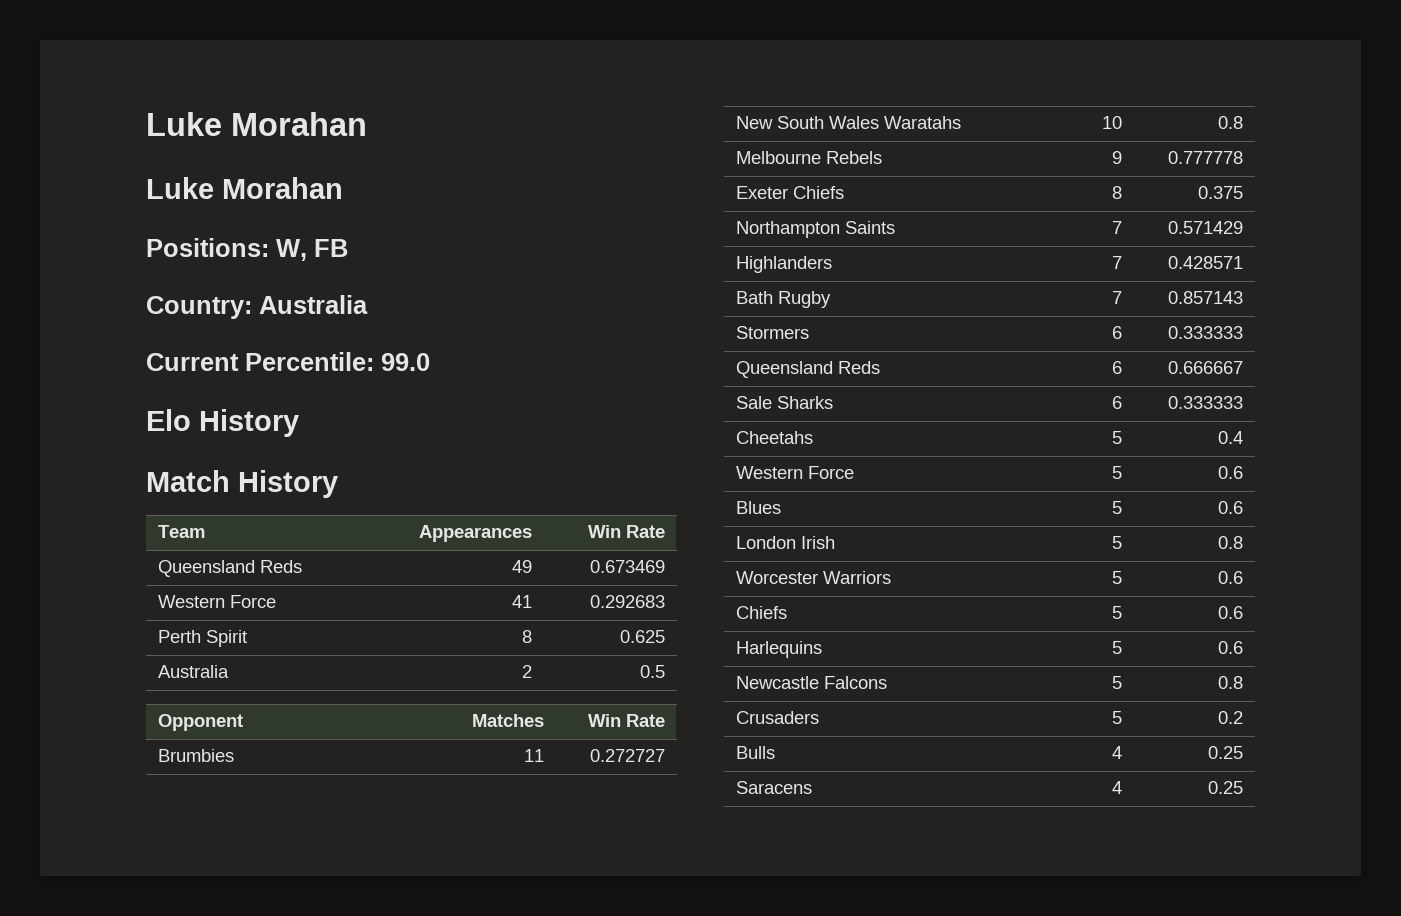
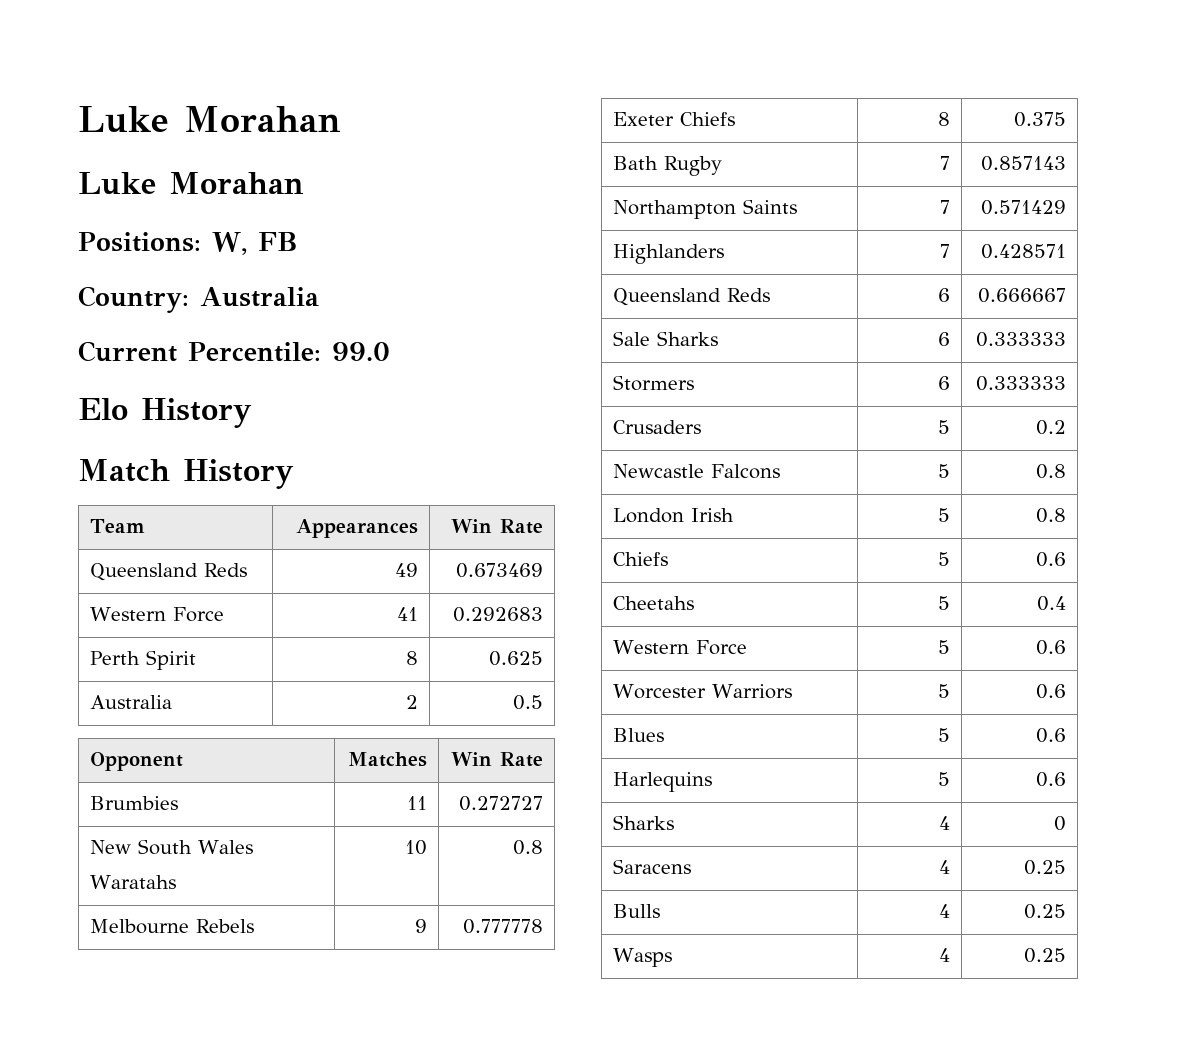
+ Bath Rugby | 7 | 0.857143
- Bath Rugby | 7 | 0.857143
- Stormers | 6 | 0.333333
+ Stormers | 6 | 0.333333
+ Crusaders | 5 | 0.2
+ Newcastle Falcons | 5 | 0.8
+ London Irish | 5 | 0.8
+ Chiefs | 5 | 0.6
- Blues | 5 | 0.6
- London Irish | 5 | 0.8
- Chiefs | 5 | 0.6
+ Blues | 5 | 0.6
- Newcastle Falcons | 5 | 0.8
- Crusaders | 5 | 0.2
+ Sharks | 4 | 0
+ Saracens | 4 | 0.25
- Saracens | 4 | 0.25
+ Wasps | 4 | 0.25

